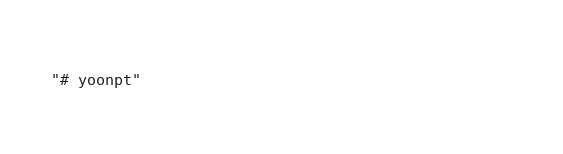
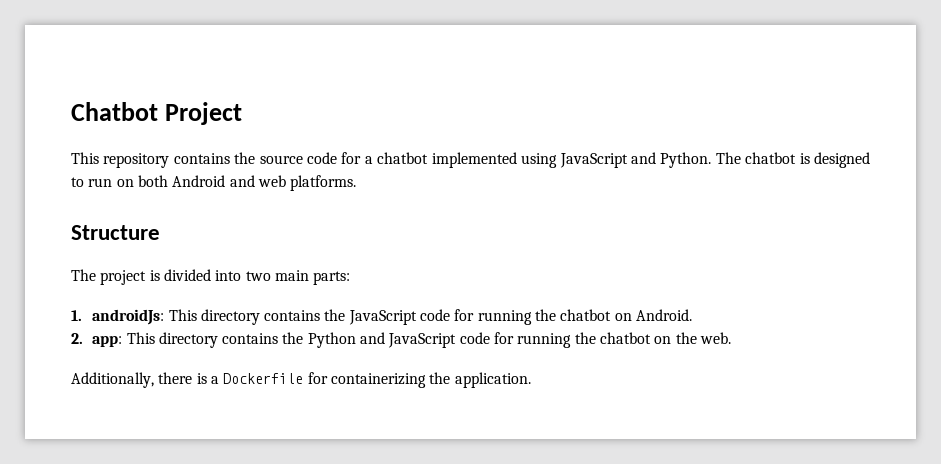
- "# yoonpt"
+ Chatbot Project
+ This repository contains the source code for a chatbot implemented using JavaScript and Python. The chatbot is designed to run on both Android and web platforms.
+ Structure
+ The project is divided into two main parts:
+ 1. androidJs: This directory contains the JavaScript code for running the chatbot on Android.
+ 2. app: This directory contains the Python and JavaScript code for running the chatbot on the web.
+ Additionally, there is a Dockerfile for containerizing the application.

